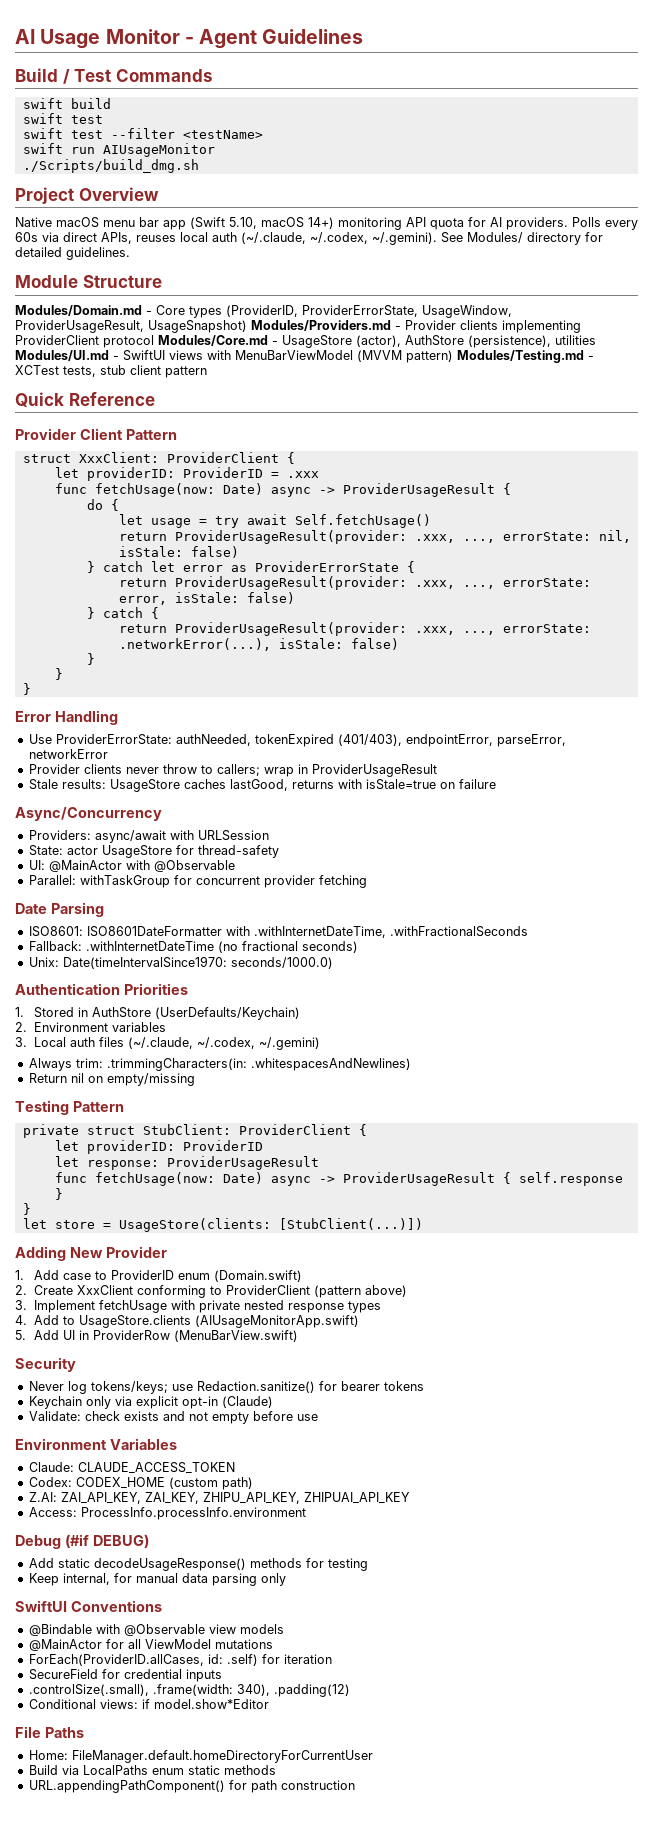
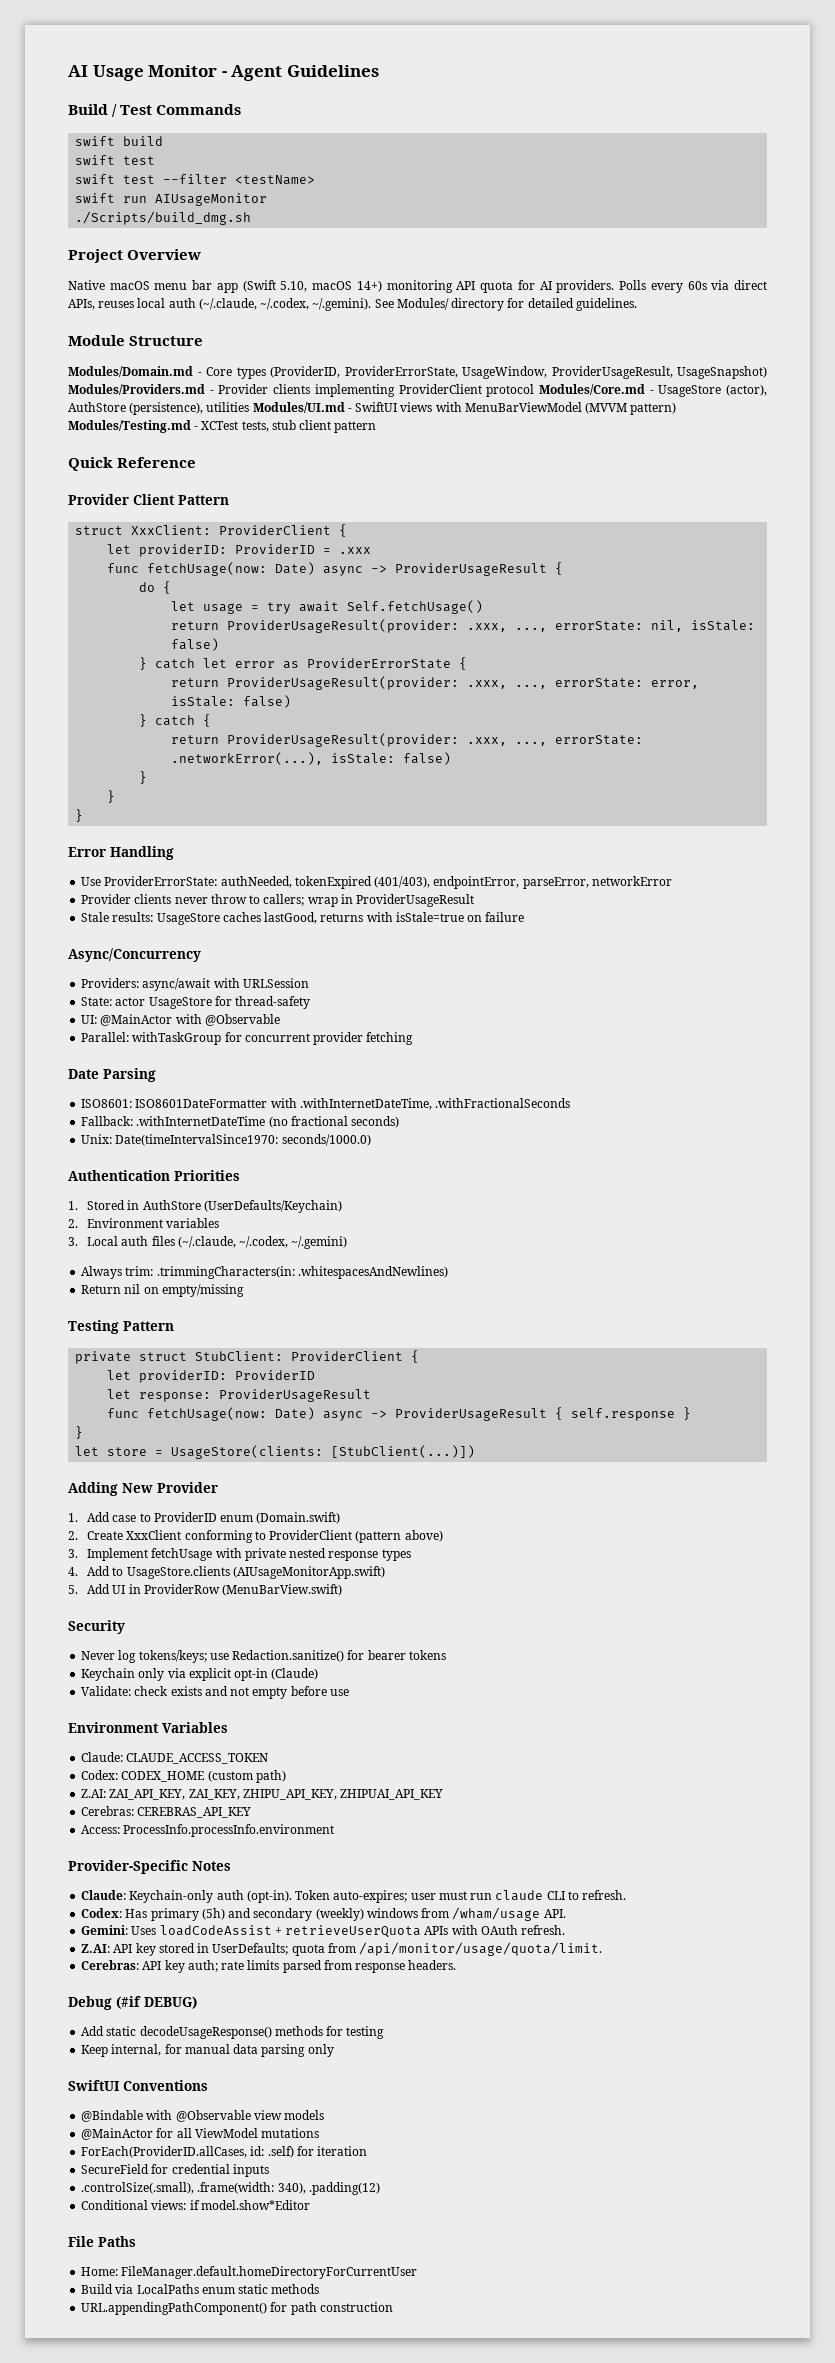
+ Cerebras: CEREBRAS_API_KEY
+ Provider-Specific Notes
+ Claude: Keychain-only auth (opt-in). Token auto-expires; user must run claude CLI to refresh.
+ Codex: Has primary (5h) and secondary (weekly) windows from /wham/usage API.
+ Gemini: Uses loadCodeAssist + retrieveUserQuota APIs with OAuth refresh.
+ Z.AI: API key stored in UserDefaults; quota from /api/monitor/usage/quota/limit.
+ Cerebras: API key auth; rate limits parsed from response headers.

